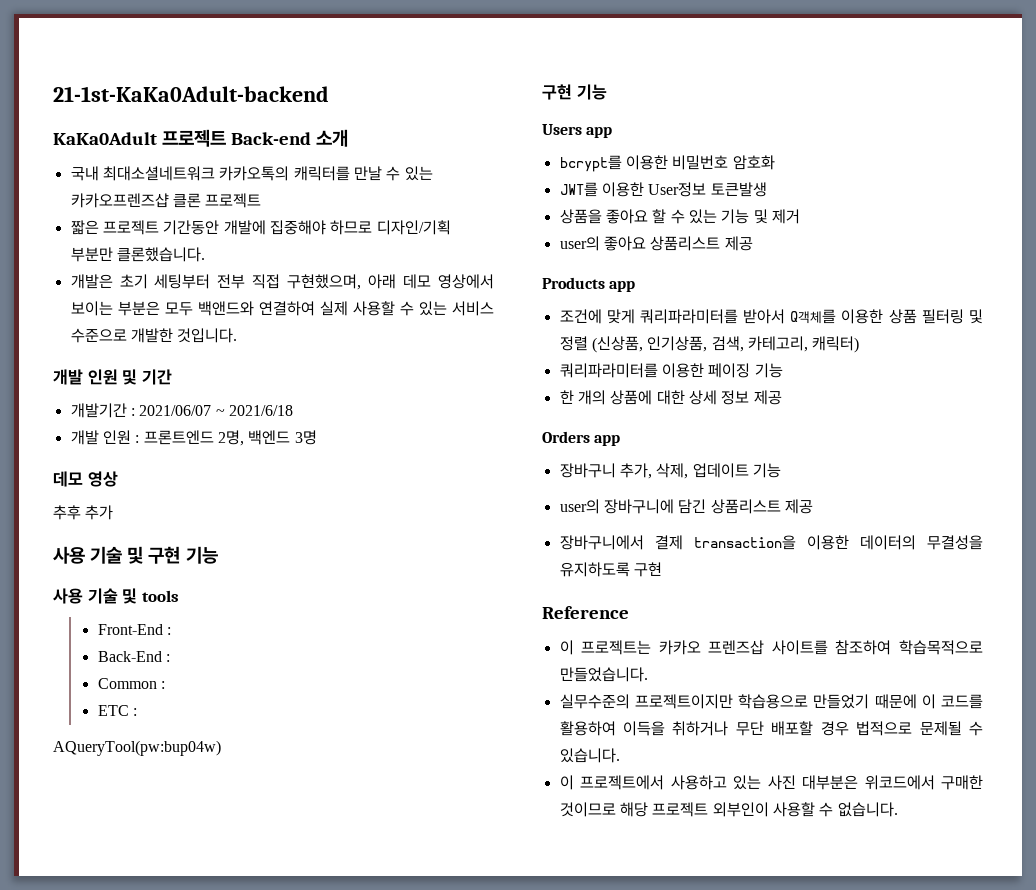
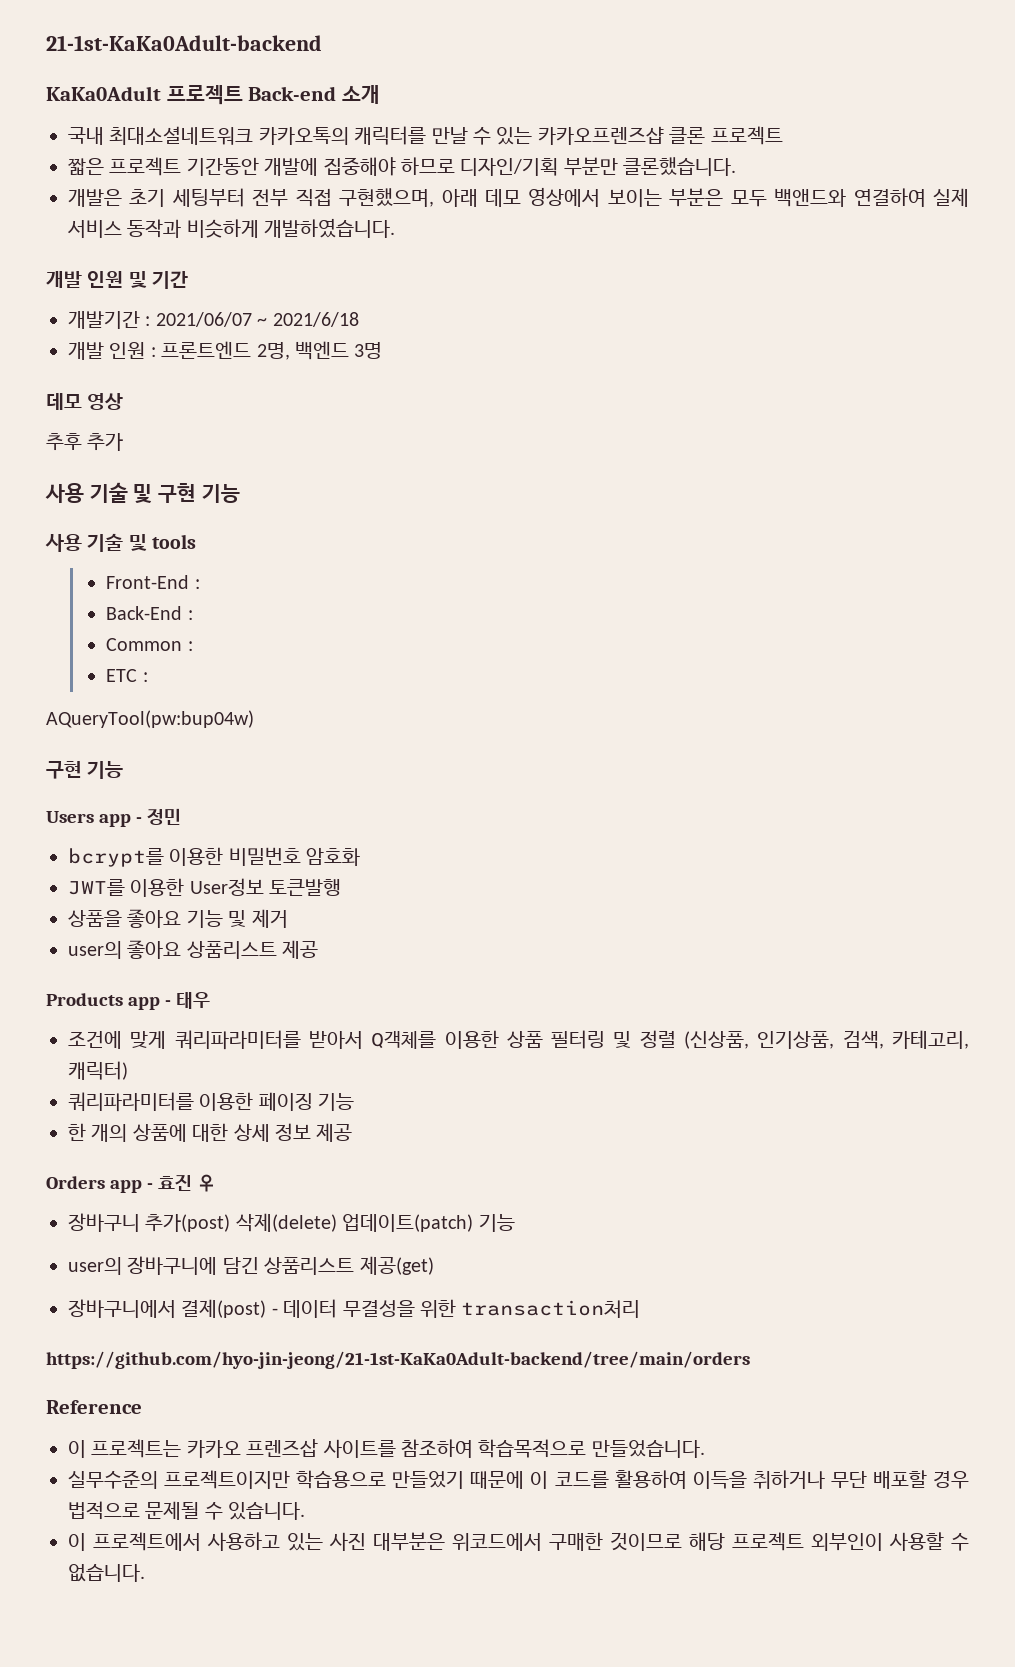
- 개발은 초기 세팅부터 전부 직접 구현했으며, 아래 데모 영상에서 보이는 부분은 모두 백앤드와 연결하여 실제 사용할 수 있는 서비스 수준으로 개발한 것입니다.
+ 개발은 초기 세팅부터 전부 직접 구현했으며, 아래 데모 영상에서 보이는 부분은 모두 백앤드와 연결하여 실제 서비스 동작과 비슷하게 개발하였습니다.
- Users app
+ Users app - 정민
- JWT를 이용한 User정보 토큰발생
+ JWT를 이용한 User정보 토큰발행
- 상품을 좋아요 할 수 있는 기능 및 제거
+ 상품을 좋아요 기능 및 제거
- Products app
+ Products app - 태우
- Orders app
- 장바구니 추가, 삭제, 업데이트 기능
+ Orders app - 효진 ♀
+ 장바구니 추가(post) 삭제(delete) 업데이트(patch) 기능
- user의 장바구니에 담긴 상품리스트 제공
+ user의 장바구니에 담긴 상품리스트 제공(get)
- 장바구니에서 결제 transaction을 이용한 데이터의 무결성을 유지하도록 구현
+ 장바구니에서 결제(post) - 데이터 무결성을 위한 transaction처리
+ https://github.com/hyo-jin-jeong/21-1st-KaKa0Adult-backend/tree/main/orders

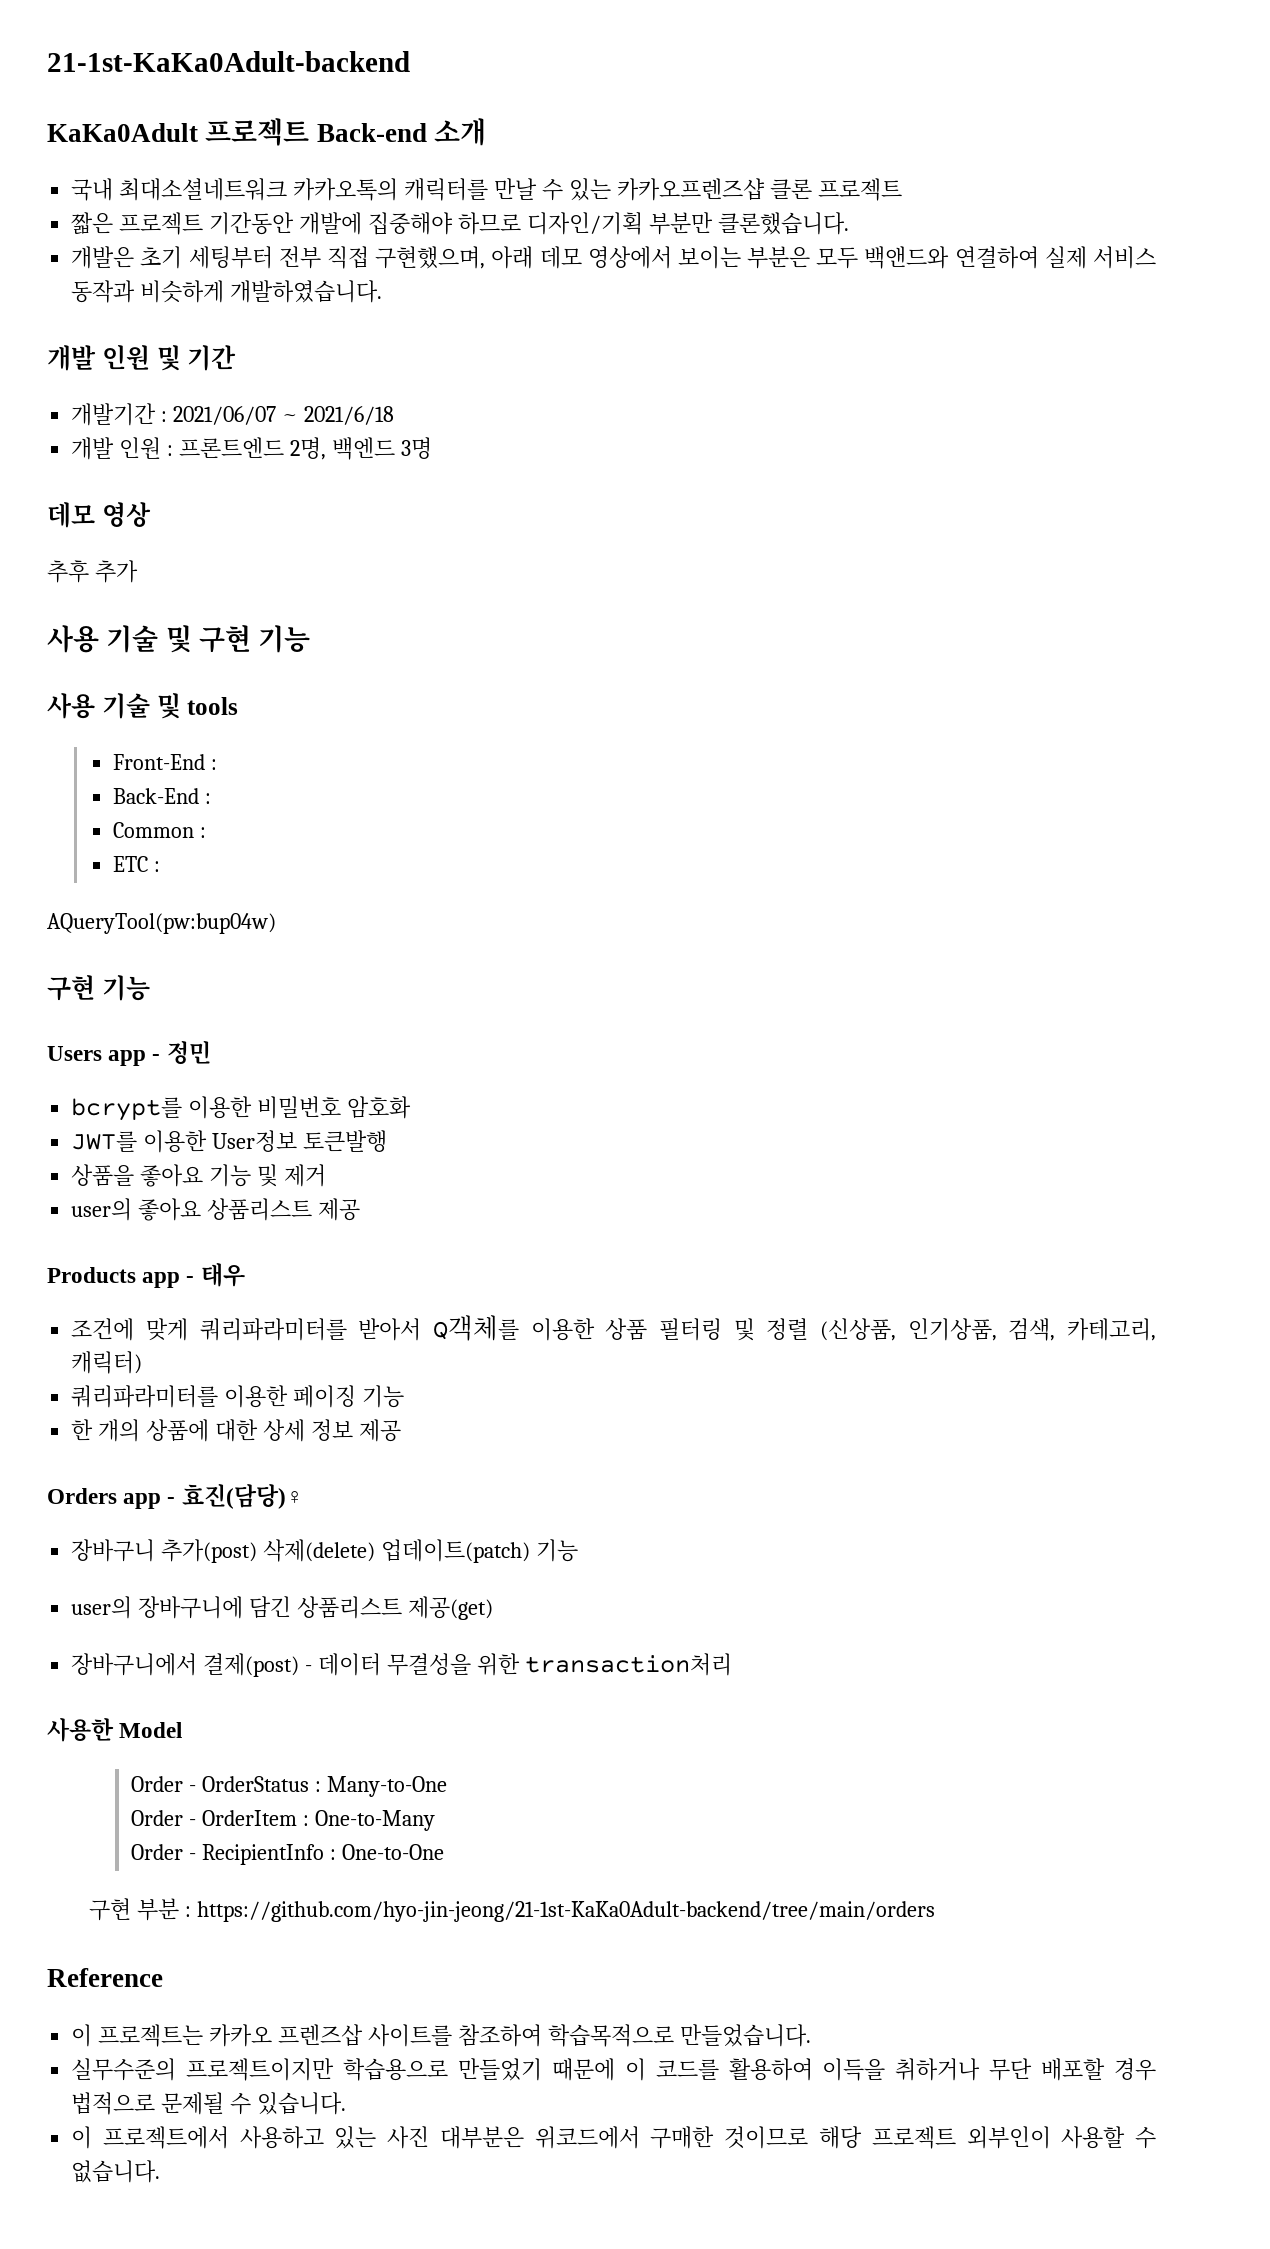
- Orders app - 효진 ♀
+ Orders app - 효진(담당)♀
- https://github.com/hyo-jin-jeong/21-1st-KaKa0Adult-backend/tree/main/orders
+ 사용한 Model
+ Order - OrderStatus : Many-to-One
+ Order - OrderItem : One-to-Many
+ Order - RecipientInfo : One-to-One
+ 구현 부분 : https://github.com/hyo-jin-jeong/21-1st-KaKa0Adult-backend/tree/main/orders

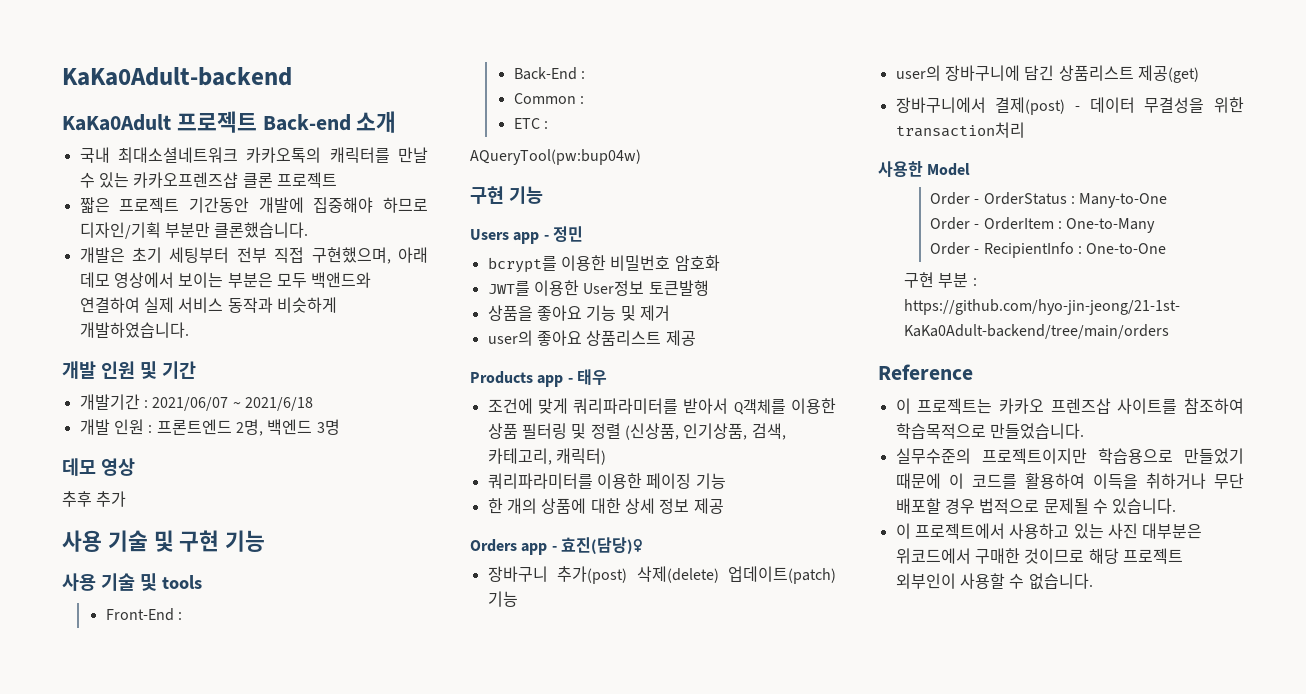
- 21-1st-KaKa0Adult-backend
+ KaKa0Adult-backend

